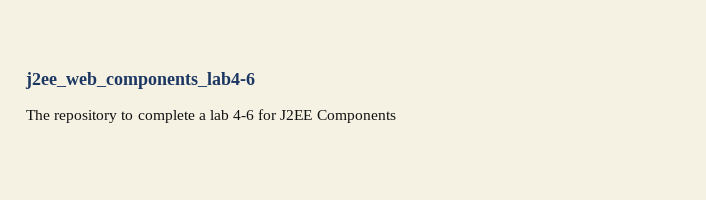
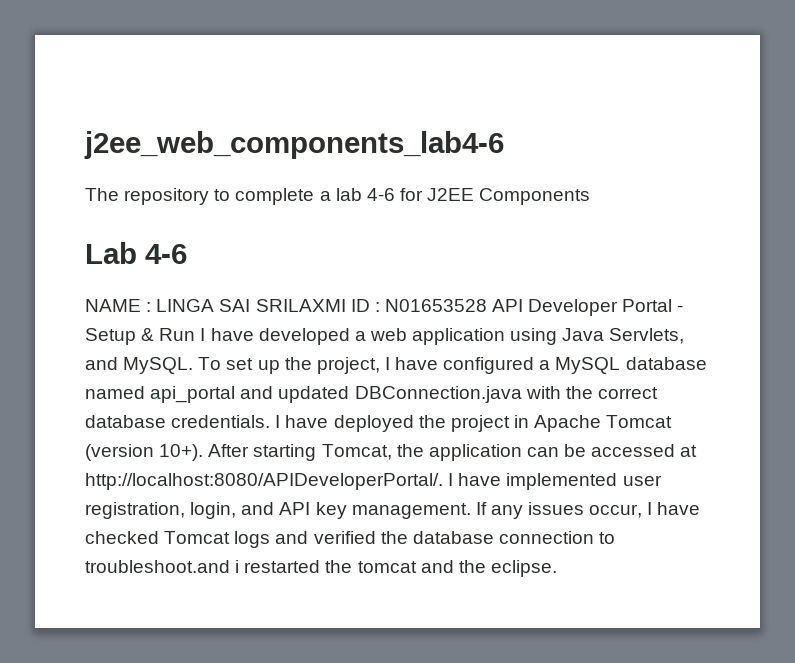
+ Lab 4-6
+ NAME : LINGA SAI SRILAXMI ID : N01653528 API Developer Portal - Setup & Run I have developed a web application using Java Servlets, and MySQL. To set up the project, I have configured a MySQL database named api_portal and updated DBConnection.java with the correct database credentials. I have deployed the project in Apache Tomcat (version 10+). After starting Tomcat, the application can be accessed at http://localhost:8080/APIDeveloperPortal/. I have implemented user registration, login, and API key management. If any issues occur, I have checked Tomcat logs and verified the database connection to troubleshoot.and i restarted the tomcat and the eclipse.

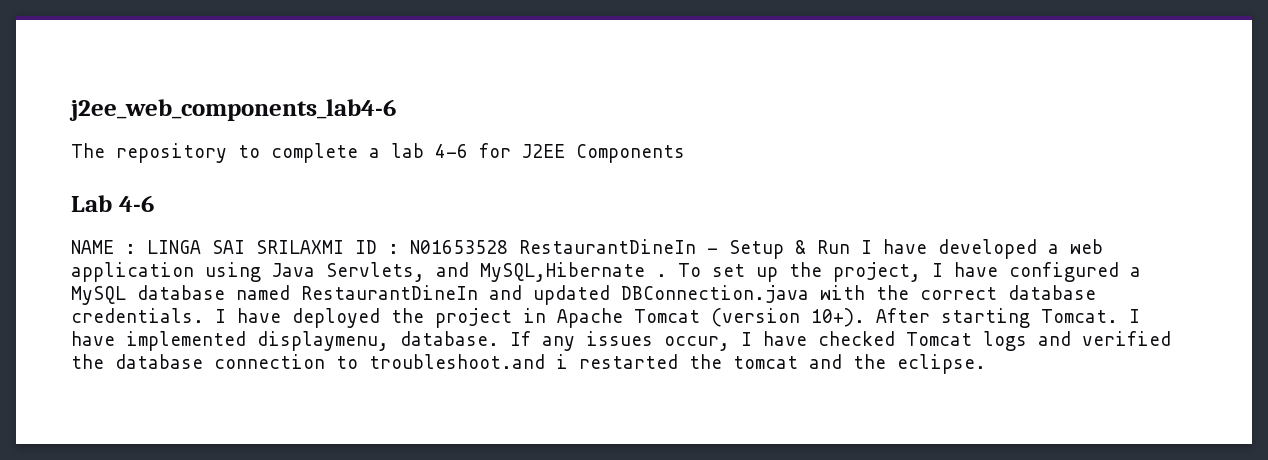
- NAME : LINGA SAI SRILAXMI ID : N01653528 API Developer Portal - Setup & Run I have developed a web application using Java Servlets, and MySQL.
+ NAME : LINGA SAI SRILAXMI ID : N01653528 RestaurantDineIn - Setup & Run I have developed a web application using Java Servlets, and MySQL,Hibernate .
- To set up the project, I have configured a MySQL database named api_portal and updated DBConnection.java with the correct database credentials.
+ To set up the project, I have configured a MySQL database named RestaurantDineIn and updated DBConnection.java with the correct database credentials.
- After starting Tomcat, the application can be accessed at http://localhost:8080/APIDeveloperPortal/. I have implemented user registration, login, and API key management.
+ After starting Tomcat. I have implemented displaymenu, database.

